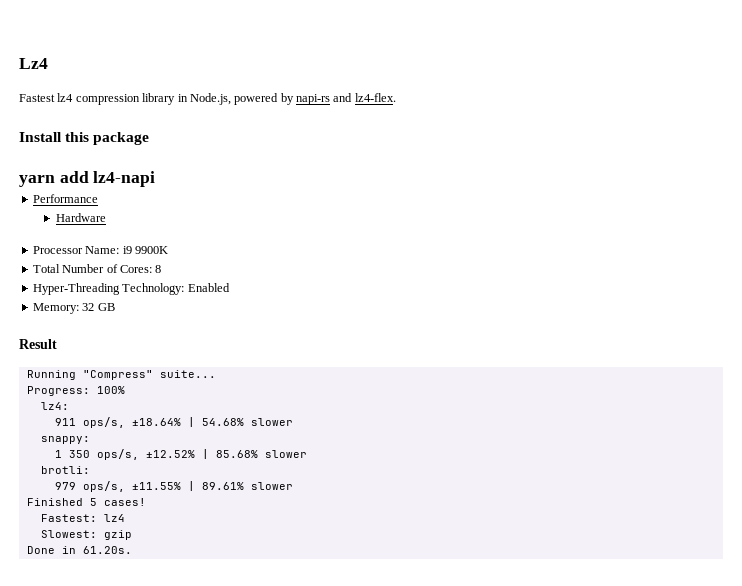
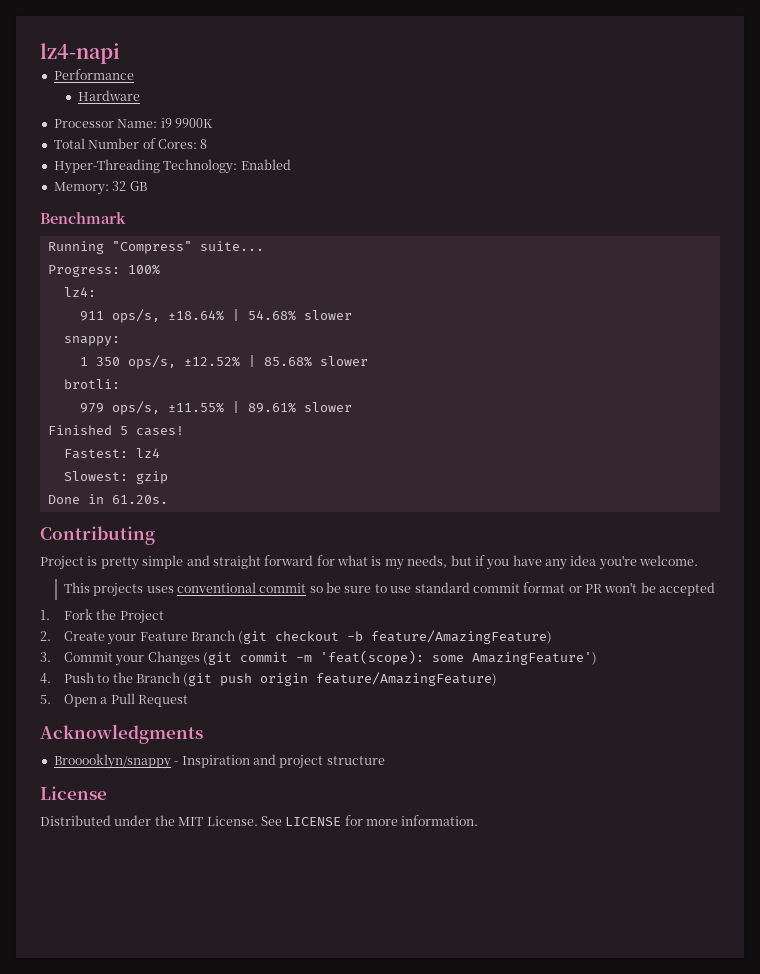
- Lz4
- Fastest lz4 compression library in Node.js, powered by napi-rs and lz4-flex.
- Install this package
- yarn add lz4-napi
+ lz4-napi
- Result
+ Benchmark
+ Contributing
+ Project is pretty simple and straight forward for what is my needs, but if you have any idea you're welcome.
+ This projects uses conventional commit so be sure to use standard commit format or PR won't be accepted
+ 1. Fork the Project
+ 2. Create your Feature Branch (git checkout -b feature/AmazingFeature)
+ 3. Commit your Changes (git commit -m 'feat(scope): some AmazingFeature')
+ 4. Push to the Branch (git push origin feature/AmazingFeature)
+ 5. Open a Pull Request
+ Acknowledgments
+ Brooooklyn/snappy - Inspiration and project structure
+ License
+ Distributed under the MIT License. See LICENSE for more information.

